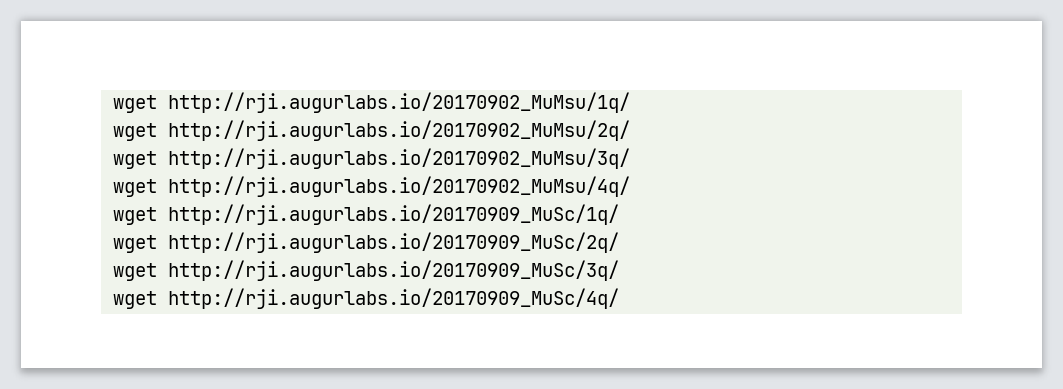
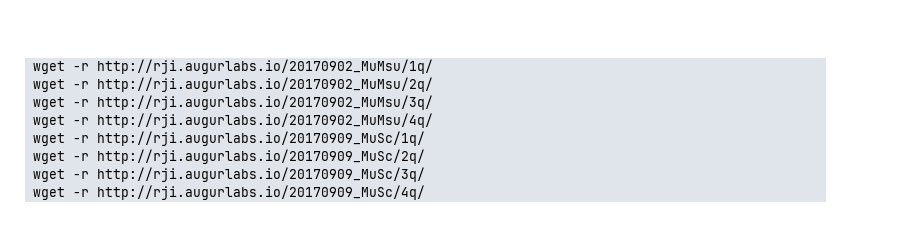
- wget http://rji.augurlabs.io/20170902_MuMsu/1q/
+ wget -r http://rji.augurlabs.io/20170902_MuMsu/1q/
- wget http://rji.augurlabs.io/20170902_MuMsu/2q/
+ wget -r http://rji.augurlabs.io/20170902_MuMsu/2q/
- wget http://rji.augurlabs.io/20170902_MuMsu/3q/
+ wget -r http://rji.augurlabs.io/20170902_MuMsu/3q/
- wget http://rji.augurlabs.io/20170902_MuMsu/4q/
+ wget -r http://rji.augurlabs.io/20170902_MuMsu/4q/
- wget http://rji.augurlabs.io/20170909_MuSc/1q/
+ wget -r http://rji.augurlabs.io/20170909_MuSc/1q/
- wget http://rji.augurlabs.io/20170909_MuSc/2q/
+ wget -r http://rji.augurlabs.io/20170909_MuSc/2q/
- wget http://rji.augurlabs.io/20170909_MuSc/3q/
+ wget -r http://rji.augurlabs.io/20170909_MuSc/3q/
- wget http://rji.augurlabs.io/20170909_MuSc/4q/
+ wget -r http://rji.augurlabs.io/20170909_MuSc/4q/

